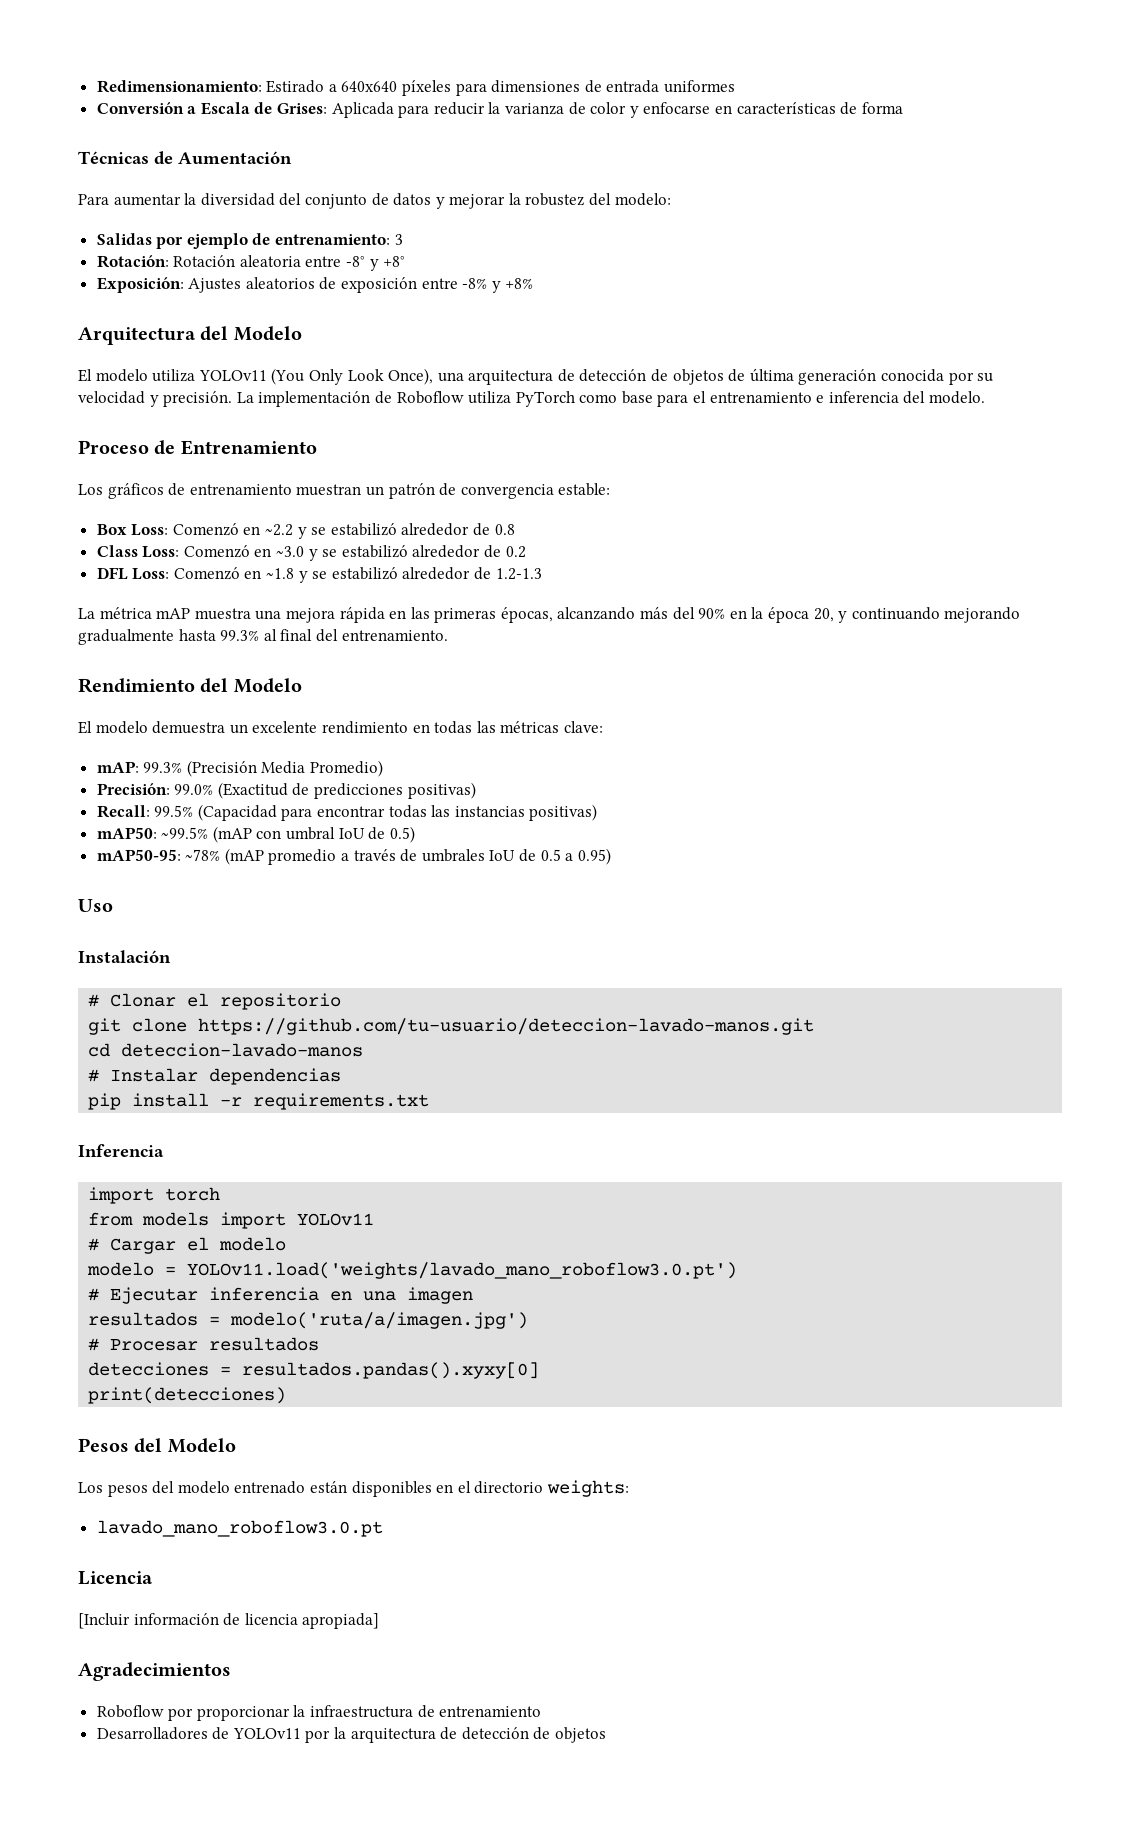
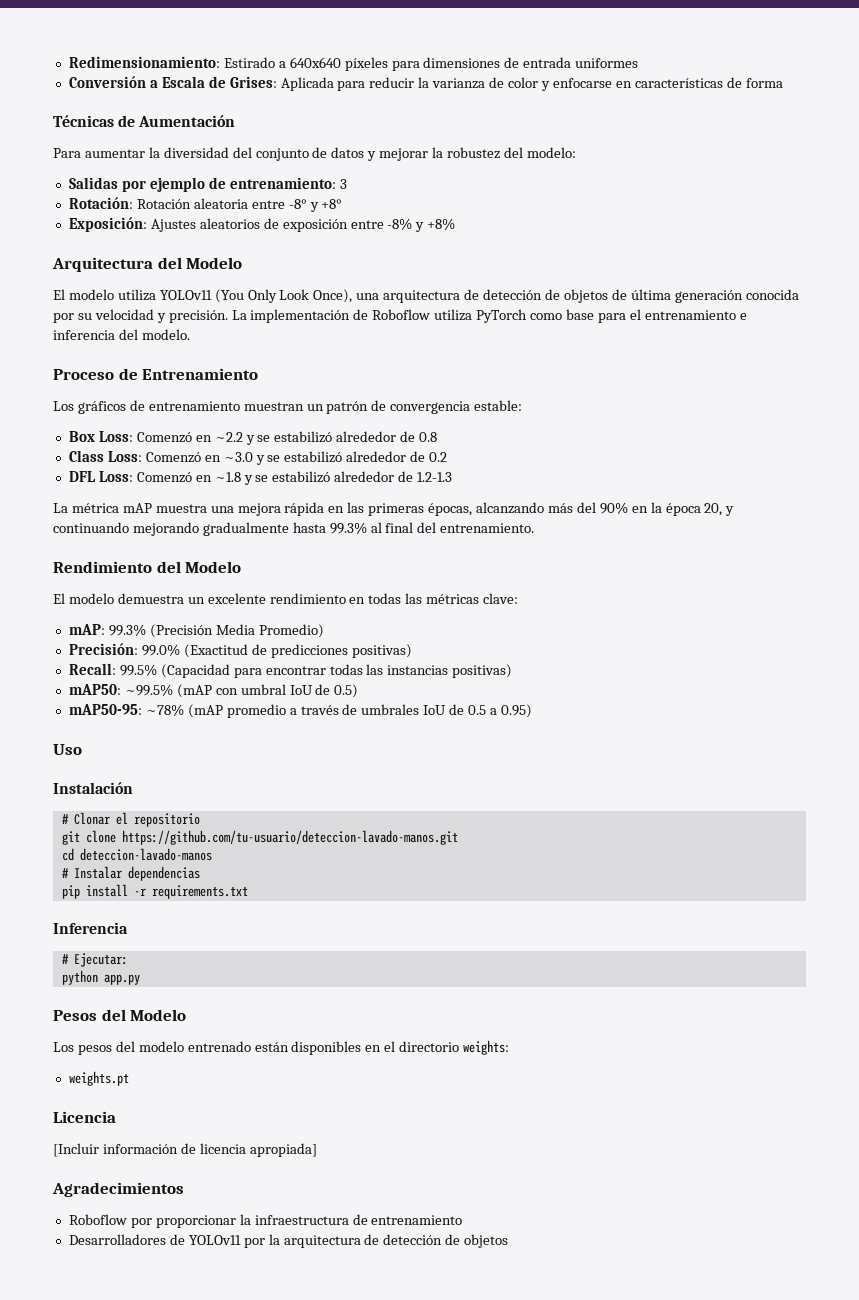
- import torch
- from models import YOLOv11
- # Cargar el modelo
- modelo = YOLOv11.load('weights/lavado_mano_roboflow3.0.pt')
- # Ejecutar inferencia en una imagen
- resultados = modelo('ruta/a/imagen.jpg')
- # Procesar resultados
- detecciones = resultados.pandas().xyxy[0]
- print(detecciones)
+ # Ejecutar:
+ python app.py
- lavado_mano_roboflow3.0.pt
+ weights.pt

